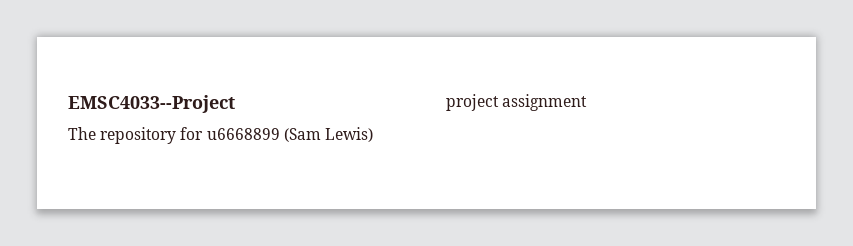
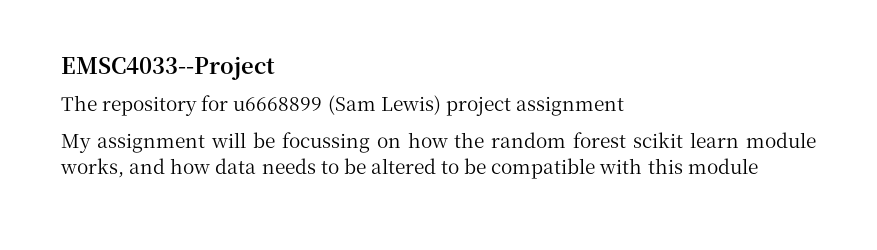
+ My assignment will be focussing on how the random forest scikit learn module works, and how data needs to be altered to be compatible with this module

